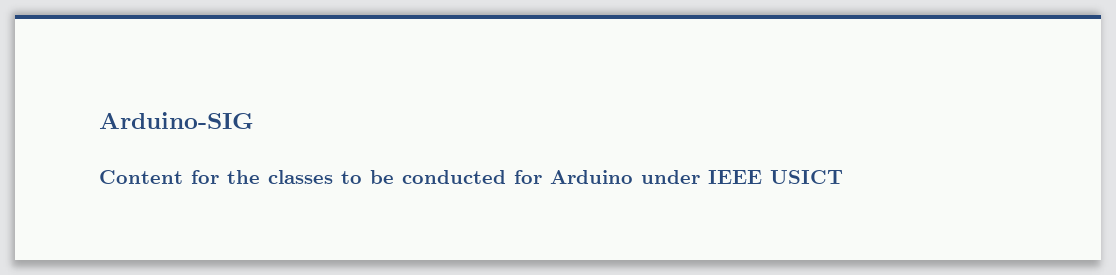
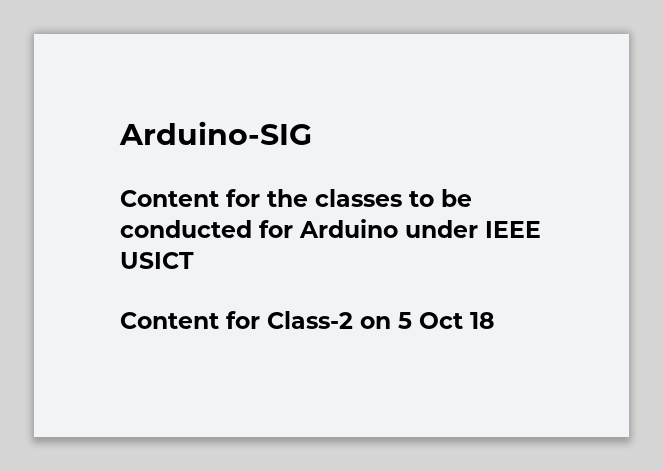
+ Content for Class-2 on 5 Oct 18

